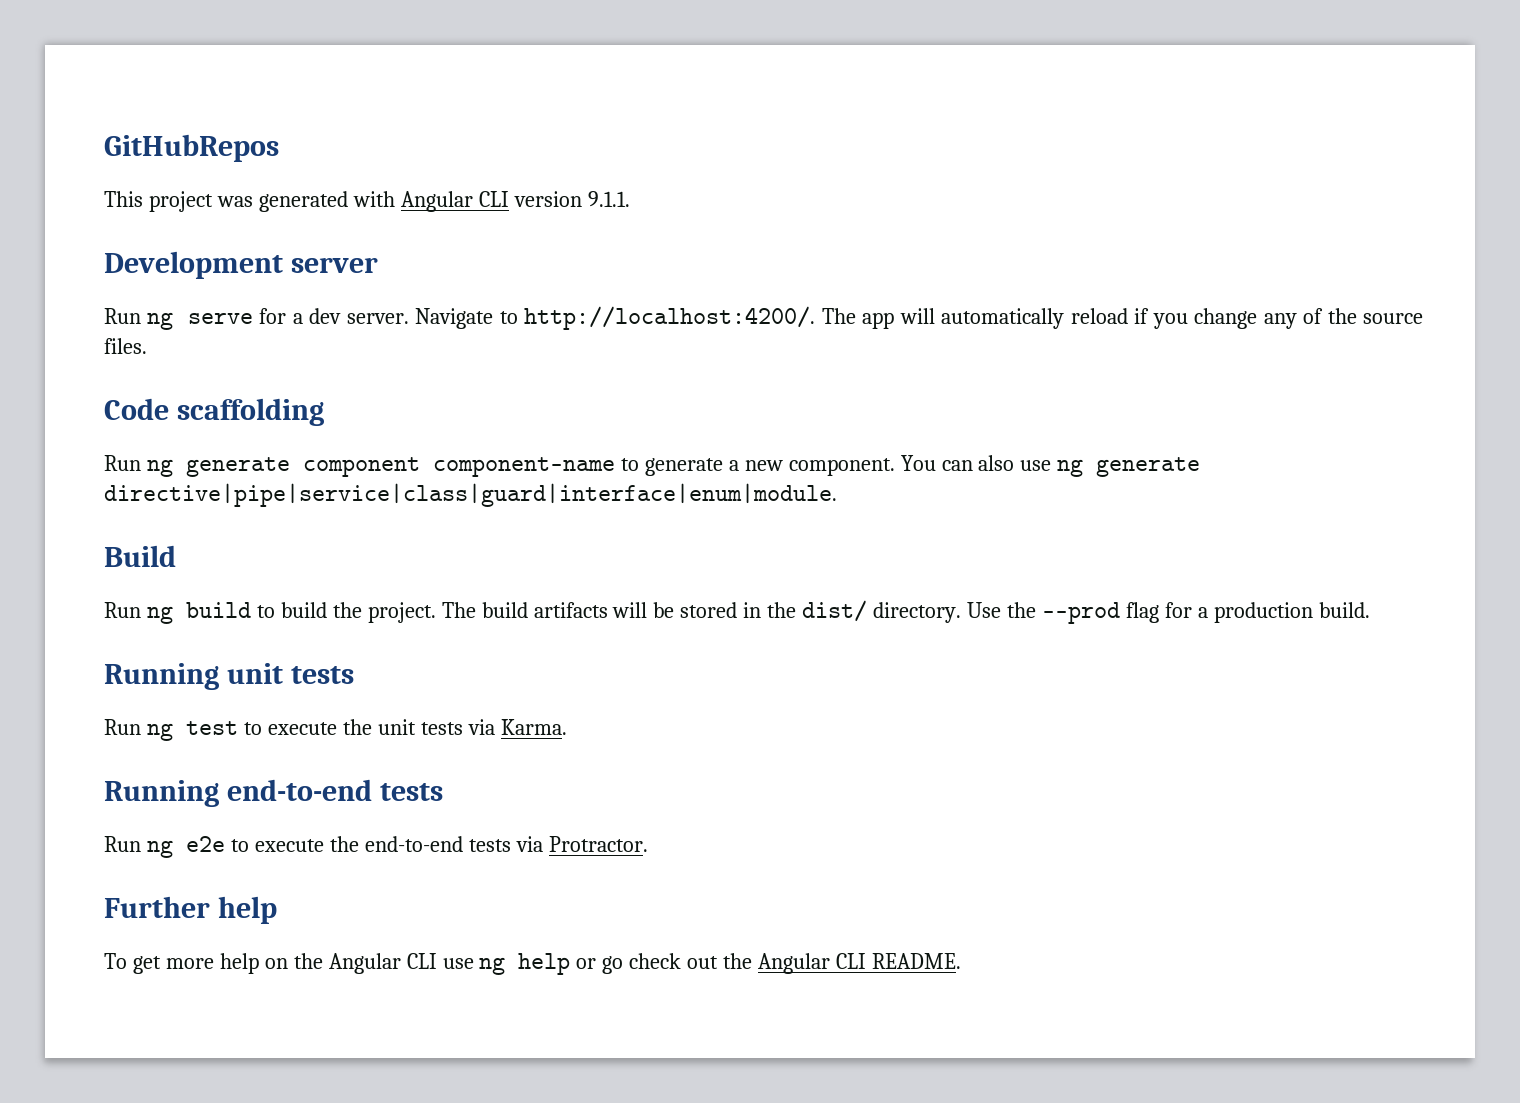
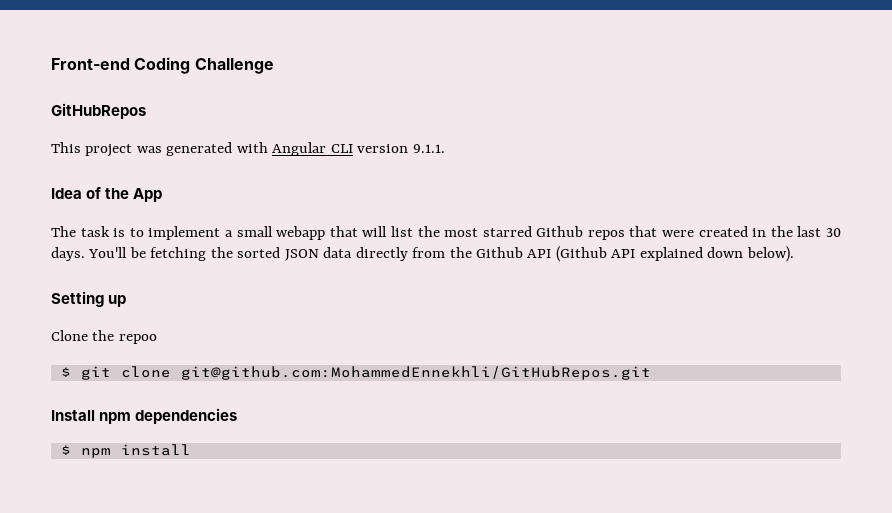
+ Front-end Coding Challenge
- Development server
- Run ng serve for a dev server. Navigate to http://localhost:4200/. The app will automatically reload if you change any of the source files.
- Code scaffolding
- Run ng generate component component-name to generate a new component. You can also use ng generate directive|pipe|service|class|guard|interface|enum|module.
- Build
- Run ng build to build the project. The build artifacts will be stored in the dist/ directory. Use the --prod flag for a production build.
- Running unit tests
- Run ng test to execute the unit tests via Karma.
- Running end-to-end tests
- Run ng e2e to execute the end-to-end tests via Protractor.
- Further help
- To get more help on the Angular CLI use ng help or go check out the Angular CLI README.
+ Idea of the App
+ The task is to implement a small webapp that will list the most starred Github repos that were created in the last 30 days. You'll be fetching the sorted JSON data directly from the Github API (Github API explained down below).
+ Setting up
+ Clone the repoo
+ $ git clone git@github.com:MohammedEnnekhli/GitHubRepos.git
+ Install npm dependencies
+ $ npm install

